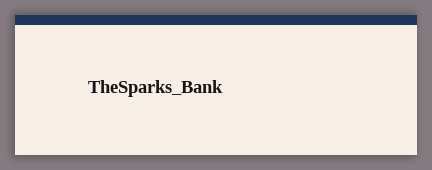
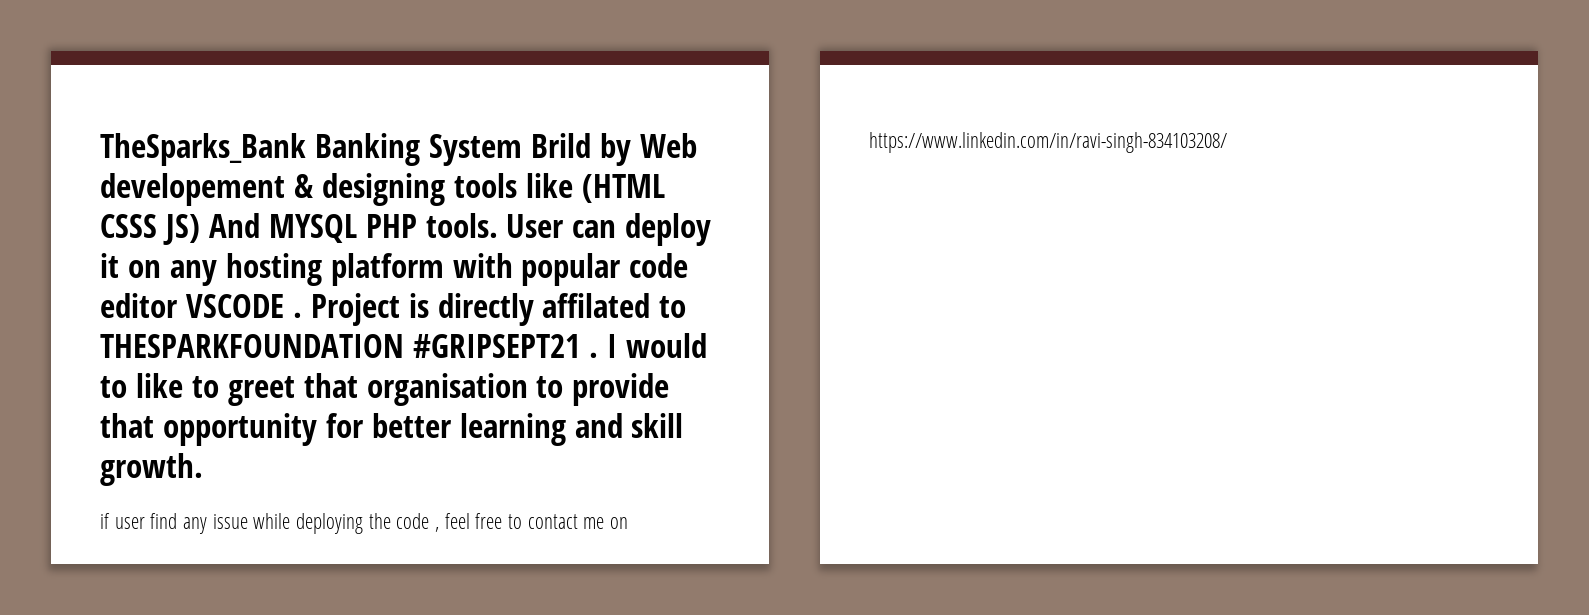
- TheSparks_Bank
+ TheSparks_Bank Banking System Brild by Web developement & designing tools like (HTML CSSS JS) And MYSQL PHP tools. User can deploy it on any hosting platform with popular code editor VSCODE . Project is directly affilated to THESPARKFOUNDATION #GRIPSEPT21 . I would to like to greet that organisation to provide that opportunity for better learning and skill growth.
+ if user find any issue while deploying the code , feel free to contact me on https://www.linkedin.com/in/ravi-singh-834103208/

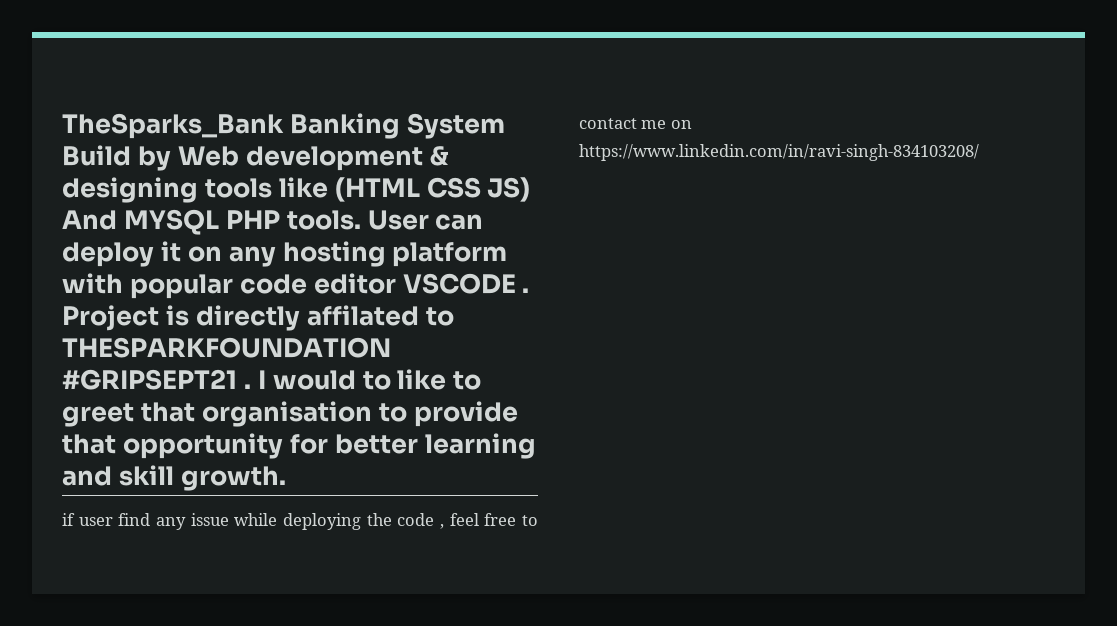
- TheSparks_Bank Banking System Brild by Web developement & designing tools like (HTML CSSS JS) And MYSQL PHP tools.
+ TheSparks_Bank Banking System Build by Web development & designing tools like (HTML CSS JS) And MYSQL PHP tools.

